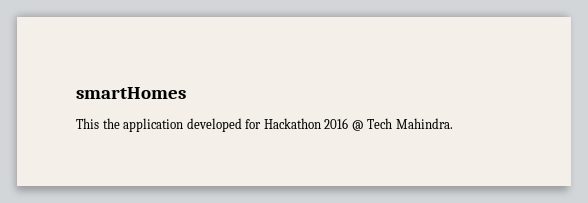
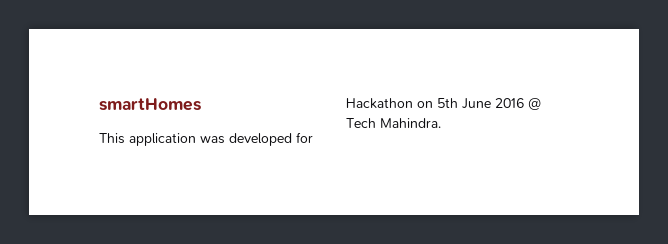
- This the application developed for Hackathon 2016 @ Tech Mahindra.
+ This application was developed for Hackathon on 5th June 2016 @ Tech Mahindra.

